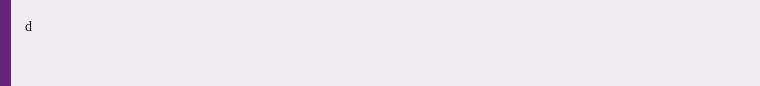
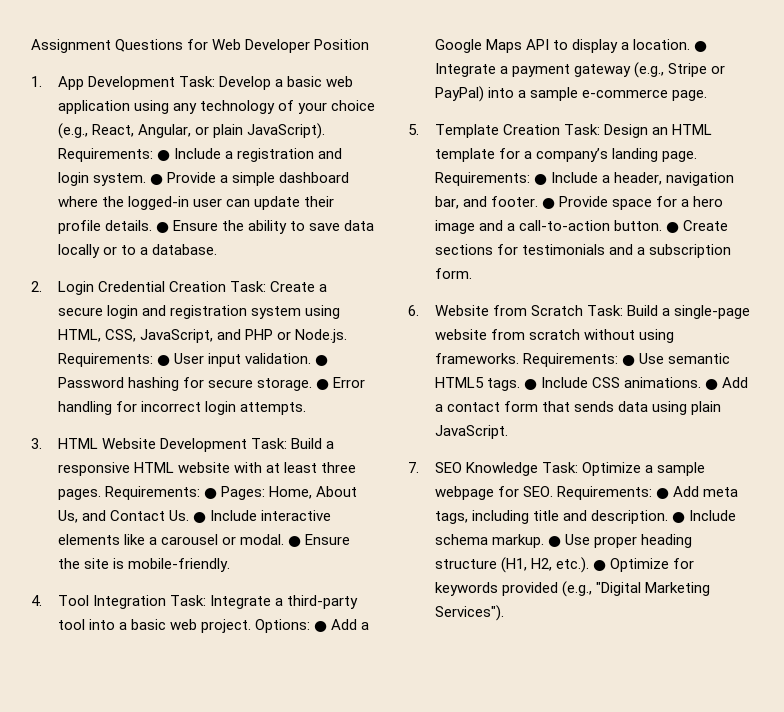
- d
+ Assignment Questions for Web Developer Position
+ 1. App Development Task: Develop a basic web application using any technology of your choice (e.g., React, Angular, or plain JavaScript). Requirements: ● Include a registration and login system. ● Provide a simple dashboard where the logged-in user can update their profile details. ● Ensure the ability to save data locally or to a database.
+ 2. Login Credential Creation Task: Create a secure login and registration system using HTML, CSS, JavaScript, and PHP or Node.js. Requirements: ● User input validation. ● Password hashing for secure storage. ● Error handling for incorrect login attempts.
+ 3. HTML Website Development Task: Build a responsive HTML website with at least three pages. Requirements: ● Pages: Home, About Us, and Contact Us. ● Include interactive elements like a carousel or modal. ● Ensure the site is mobile-friendly.
+ 4. Tool Integration Task: Integrate a third-party tool into a basic web project. Options: ● Add a Google Maps API to display a location. ● Integrate a payment gateway (e.g., Stripe or PayPal) into a sample e-commerce page.
+ 5. Template Creation Task: Design an HTML template for a company’s landing page. Requirements: ● Include a header, navigation bar, and footer. ● Provide space for a hero image and a call-to-action button. ● Create sections for testimonials and a subscription form.
+ 6. Website from Scratch Task: Build a single-page website from scratch without using frameworks. Requirements: ● Use semantic HTML5 tags. ● Include CSS animations. ● Add a contact form that sends data using plain JavaScript.
+ 7. SEO Knowledge Task: Optimize a sample webpage for SEO. Requirements: ● Add meta tags, including title and description. ● Include schema markup. ● Use proper heading structure (H1, H2, etc.). ● Optimize for keywords provided (e.g., "Digital Marketing Services").

